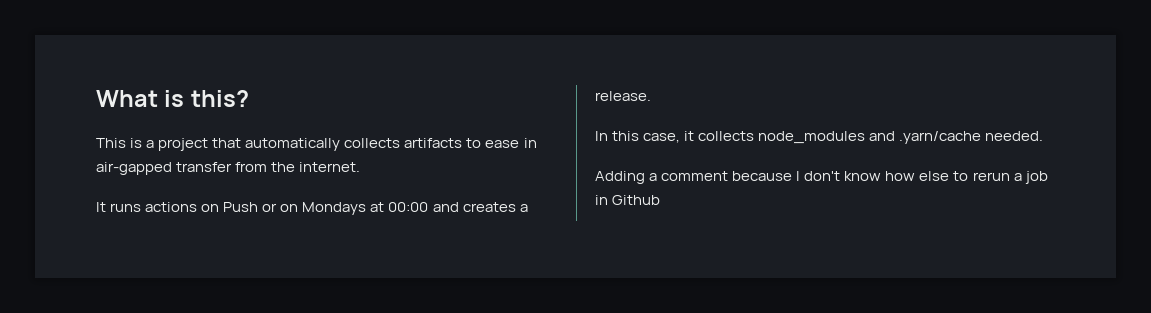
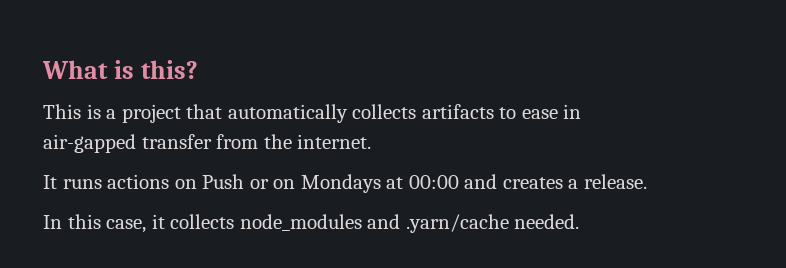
- Adding a comment because I don't know how else to rerun a job in Github

